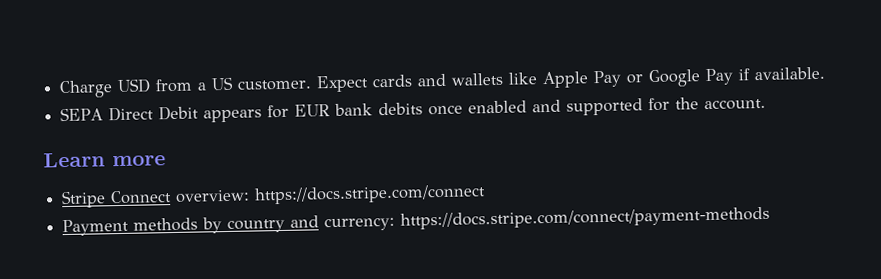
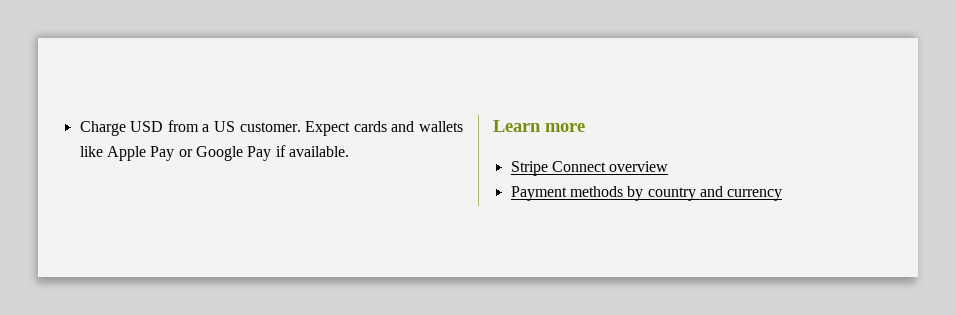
- SEPA Direct Debit appears for EUR bank debits once enabled and supported for the account.
- Stripe Connect overview: https://docs.stripe.com/connect
+ Stripe Connect overview
- Payment methods by country and currency: https://docs.stripe.com/connect/payment-methods
+ Payment methods by country and currency

